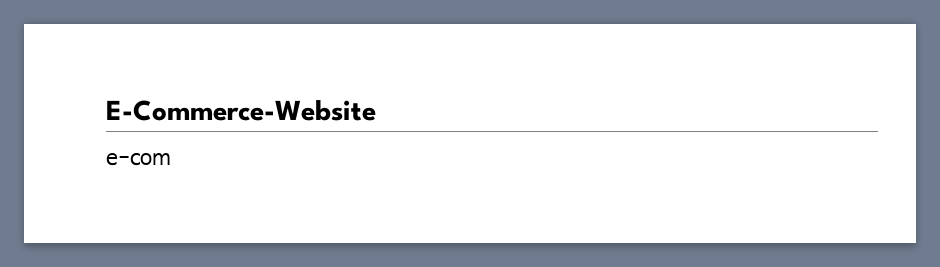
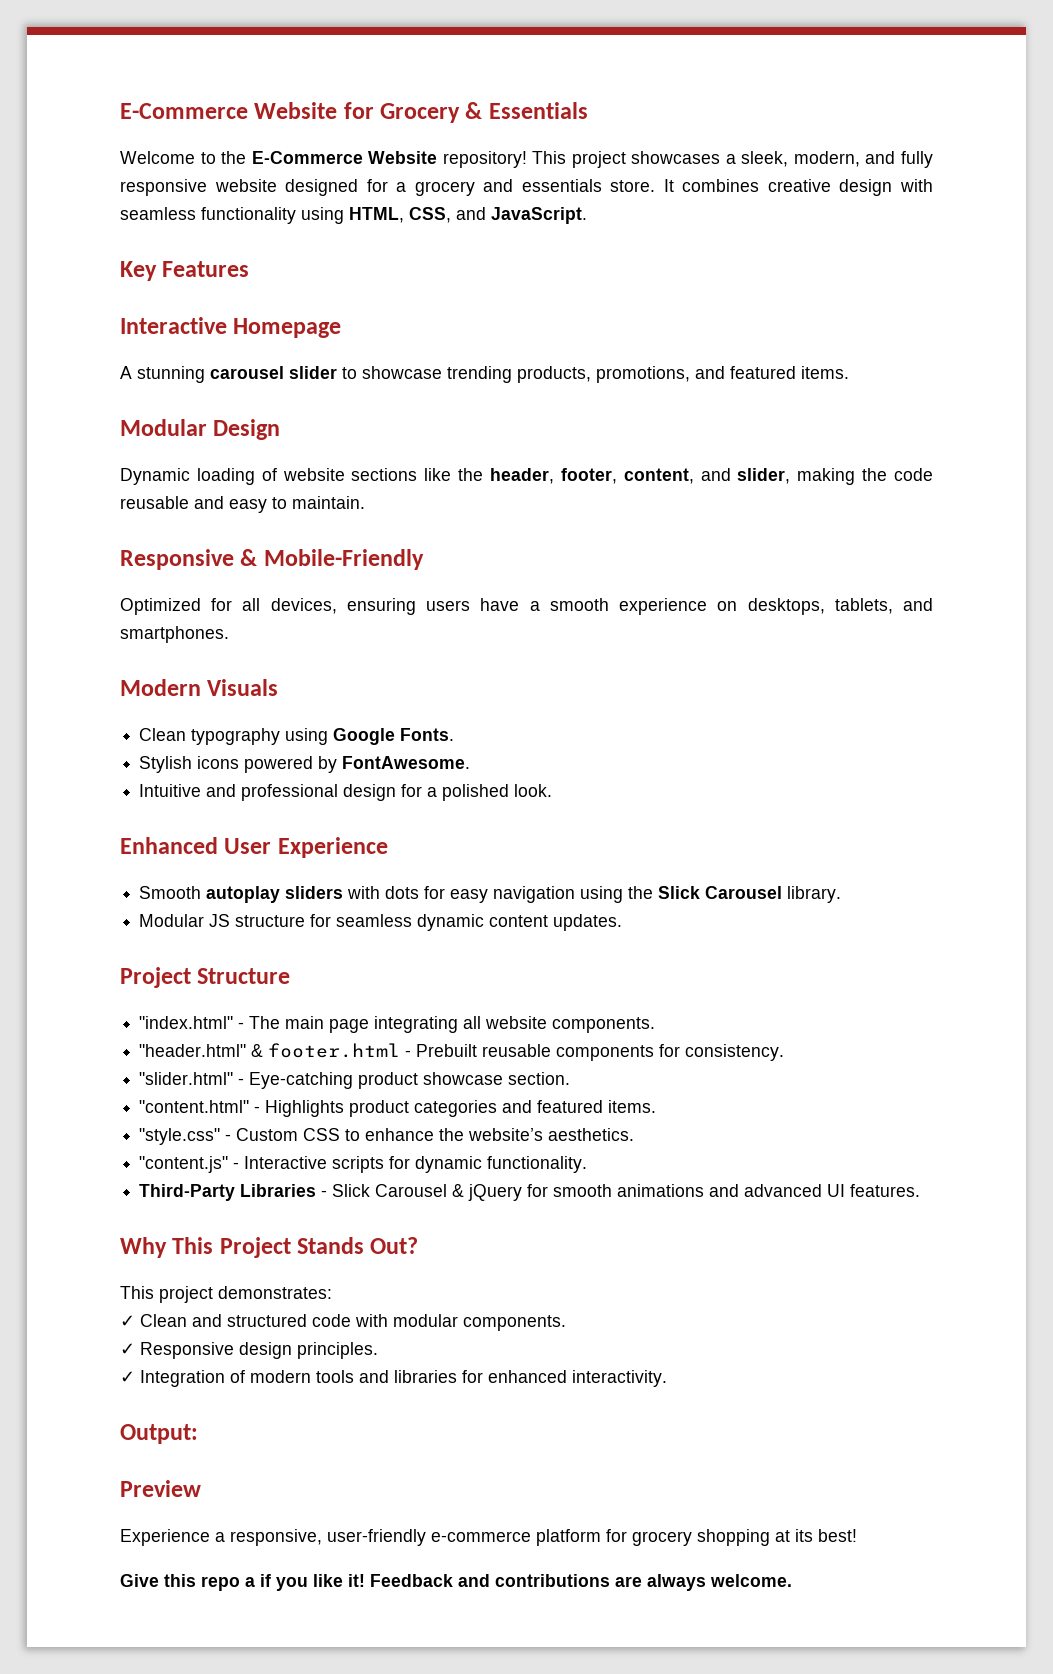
- E-Commerce-Website
- e-com
+ E-Commerce Website for Grocery & Essentials
+ Welcome to the E-Commerce Website repository! This project showcases a sleek, modern, and fully responsive website designed for a grocery and essentials store. It combines creative design with seamless functionality using HTML, CSS, and JavaScript.
+ Key Features
+ Interactive Homepage
+ A stunning carousel slider to showcase trending products, promotions, and featured items.
+ Modular Design
+ Dynamic loading of website sections like the header, footer, content, and slider, making the code reusable and easy to maintain.
+ Responsive & Mobile-Friendly
+ Optimized for all devices, ensuring users have a smooth experience on desktops, tablets, and smartphones.
+ Modern Visuals
+ Clean typography using Google Fonts.
+ Stylish icons powered by FontAwesome.
+ Intuitive and professional design for a polished look.
+ Enhanced User Experience
+ Smooth autoplay sliders with dots for easy navigation using the Slick Carousel library.
+ Modular JS structure for seamless dynamic content updates.
+ Project Structure
+ "index.html" - The main page integrating all website components.
+ "header.html" & footer.html - Prebuilt reusable components for consistency.
+ "slider.html" - Eye-catching product showcase section.
+ "content.html" - Highlights product categories and featured items.
+ "style.css" - Custom CSS to enhance the website’s aesthetics.
+ "content.js" - Interactive scripts for dynamic functionality.
+ Third-Party Libraries - Slick Carousel & jQuery for smooth animations and advanced UI features.
+ Why This Project Stands Out?
+ This project demonstrates:
+ ✓ Clean and structured code with modular components.
+ ✓ Responsive design principles.
+ ✓ Integration of modern tools and libraries for enhanced interactivity.
+ Output:
+ Preview
+ Experience a responsive, user-friendly e-commerce platform for grocery shopping at its best!
+ Give this repo a if you like it! Feedback and contributions are always welcome.

